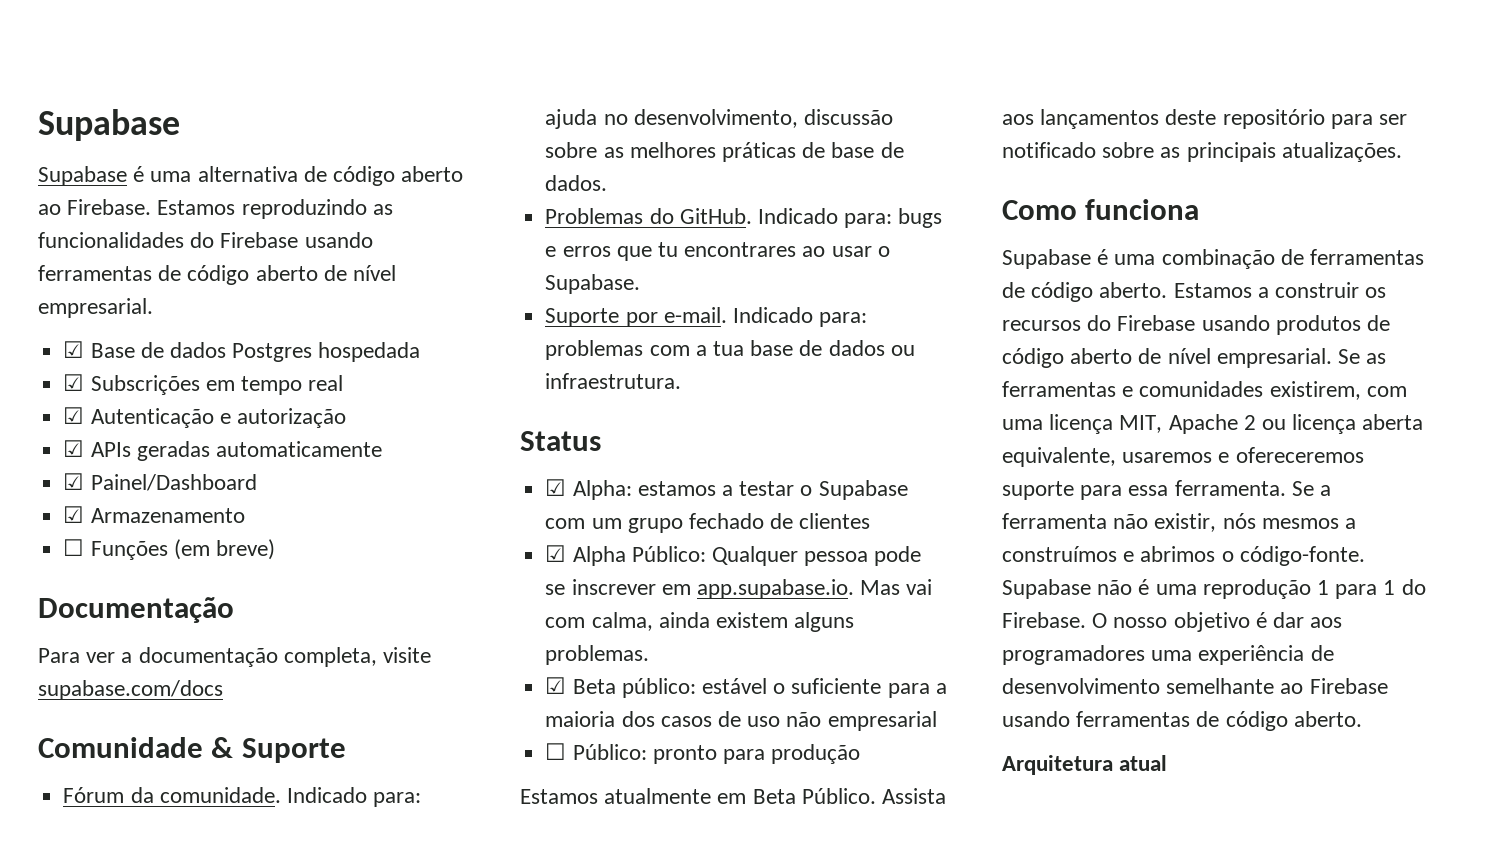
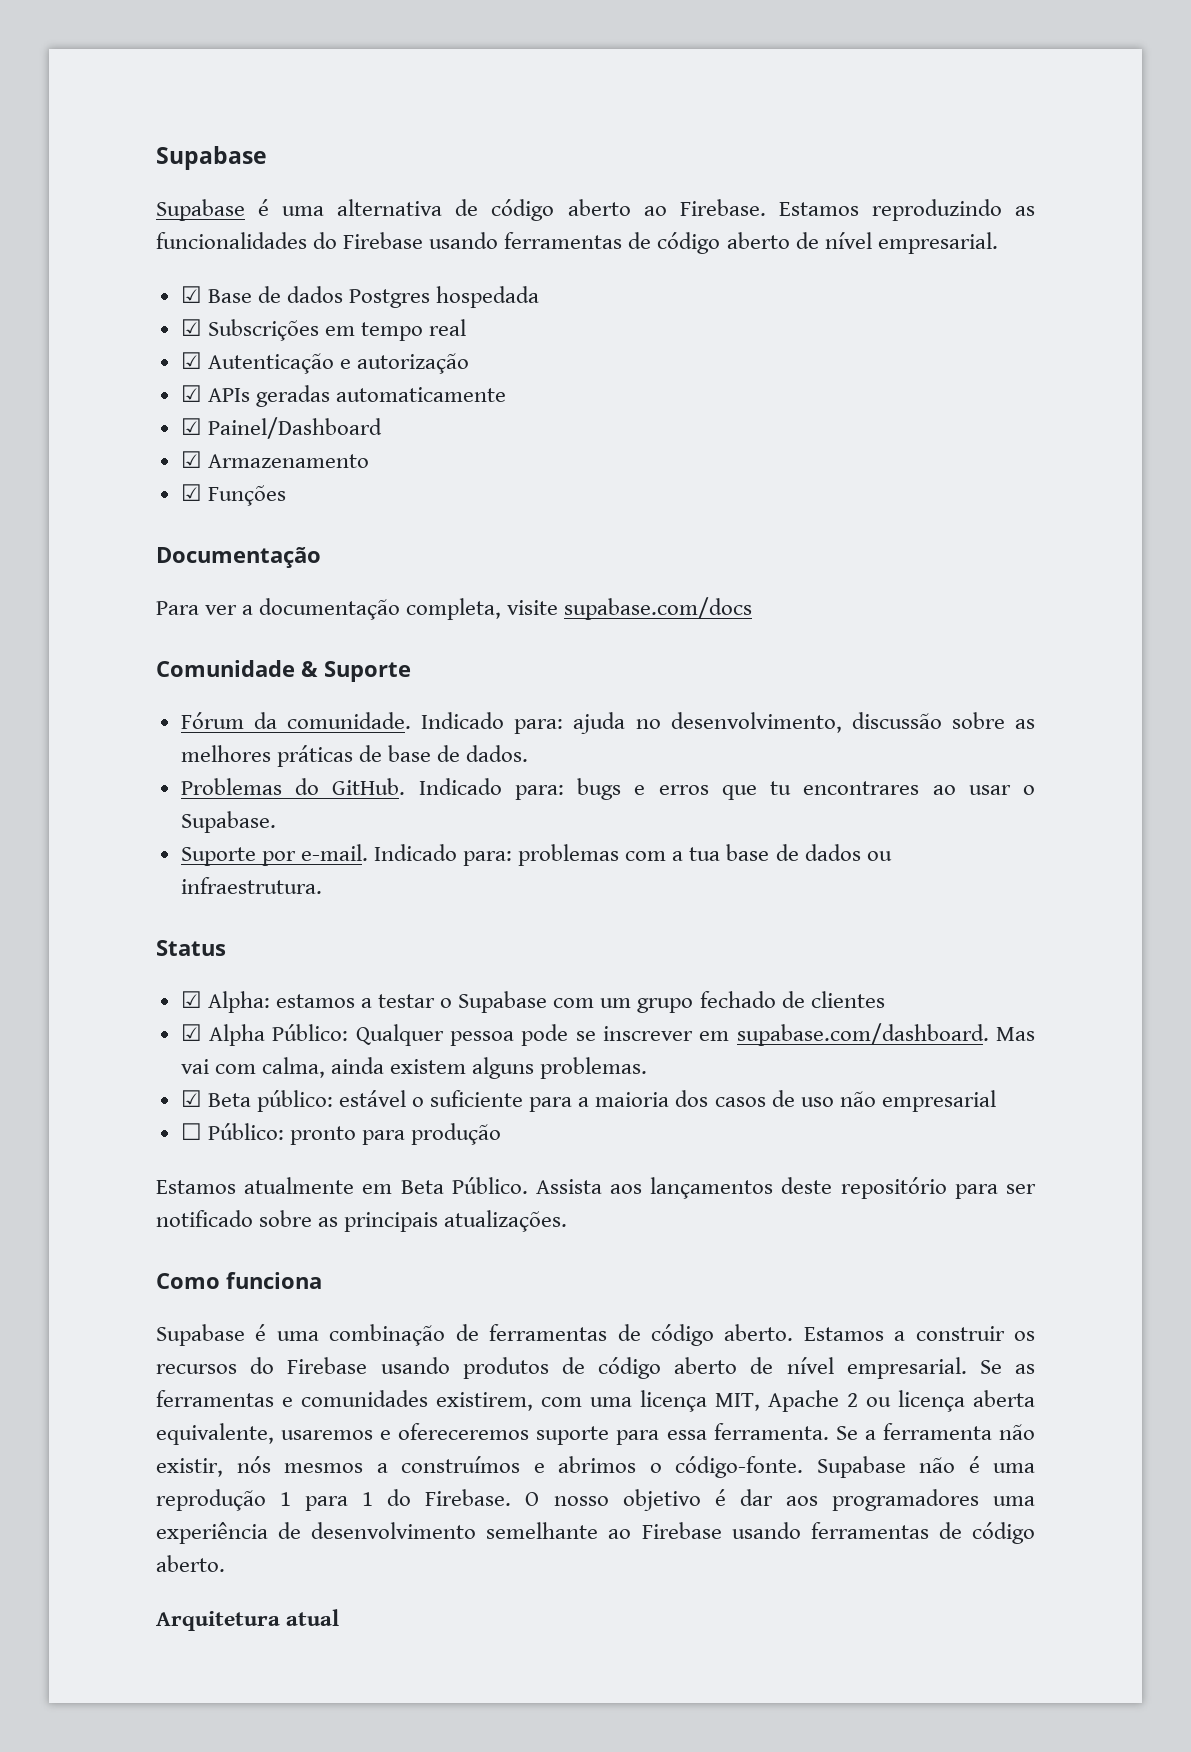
- ☐ Funções (em breve)
+ ☑ Funções
- ☑ Alpha Público: Qualquer pessoa pode se inscrever em app.supabase.io. Mas vai com calma, ainda existem alguns problemas.
+ ☑ Alpha Público: Qualquer pessoa pode se inscrever em supabase.com/dashboard. Mas vai com calma, ainda existem alguns problemas.

